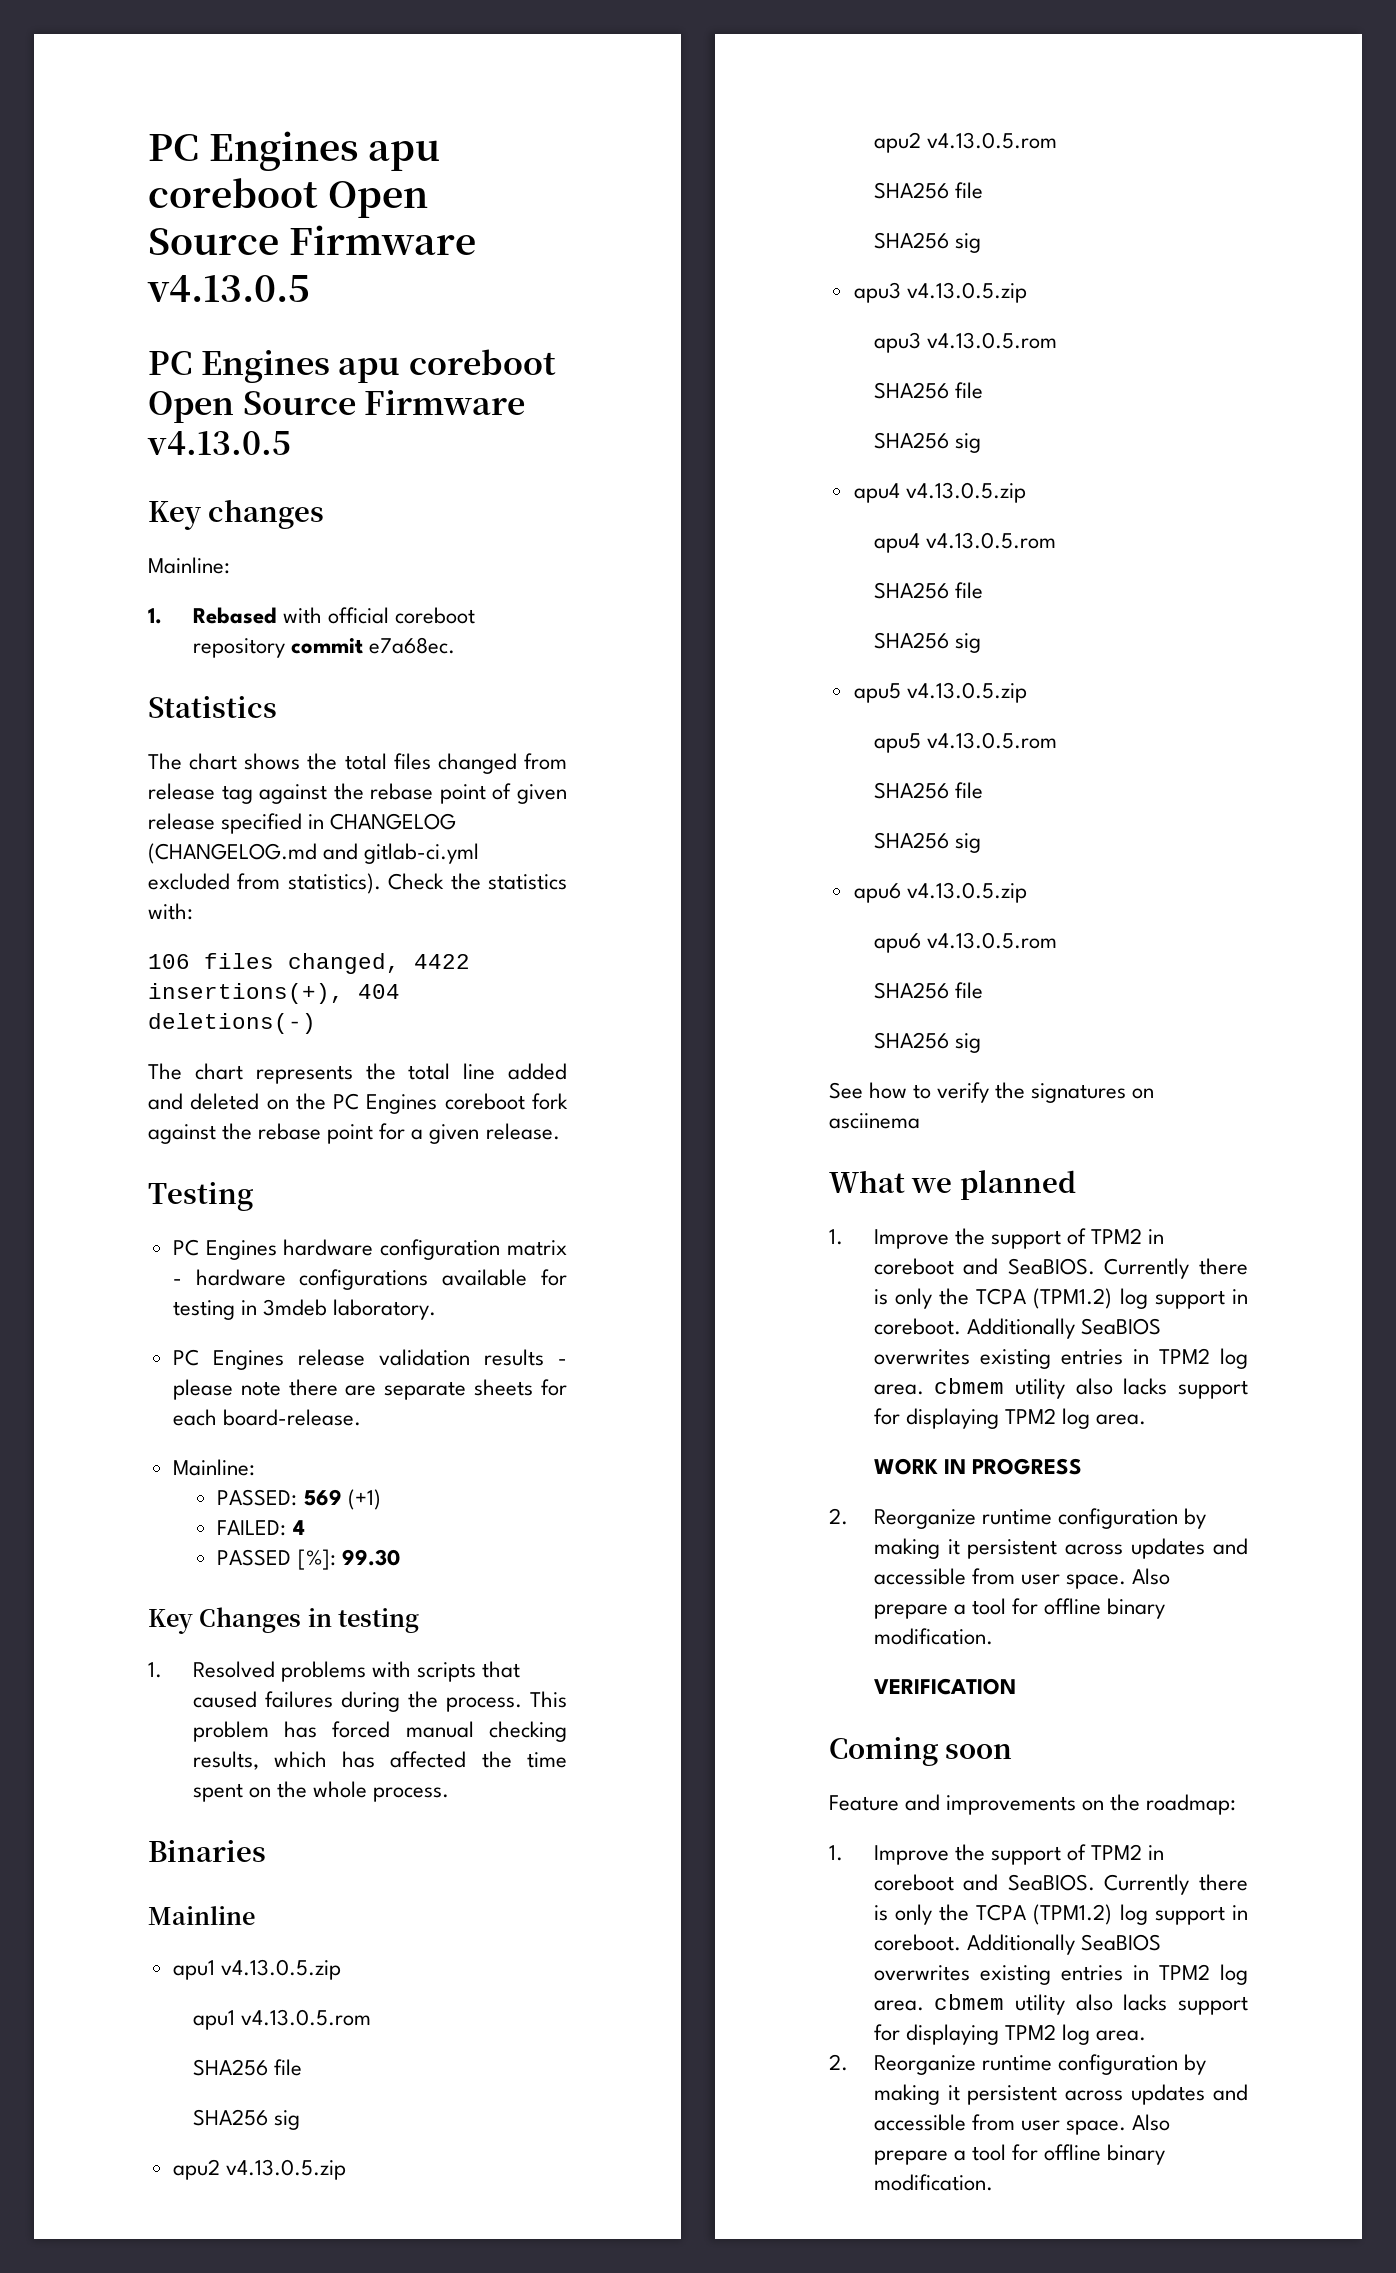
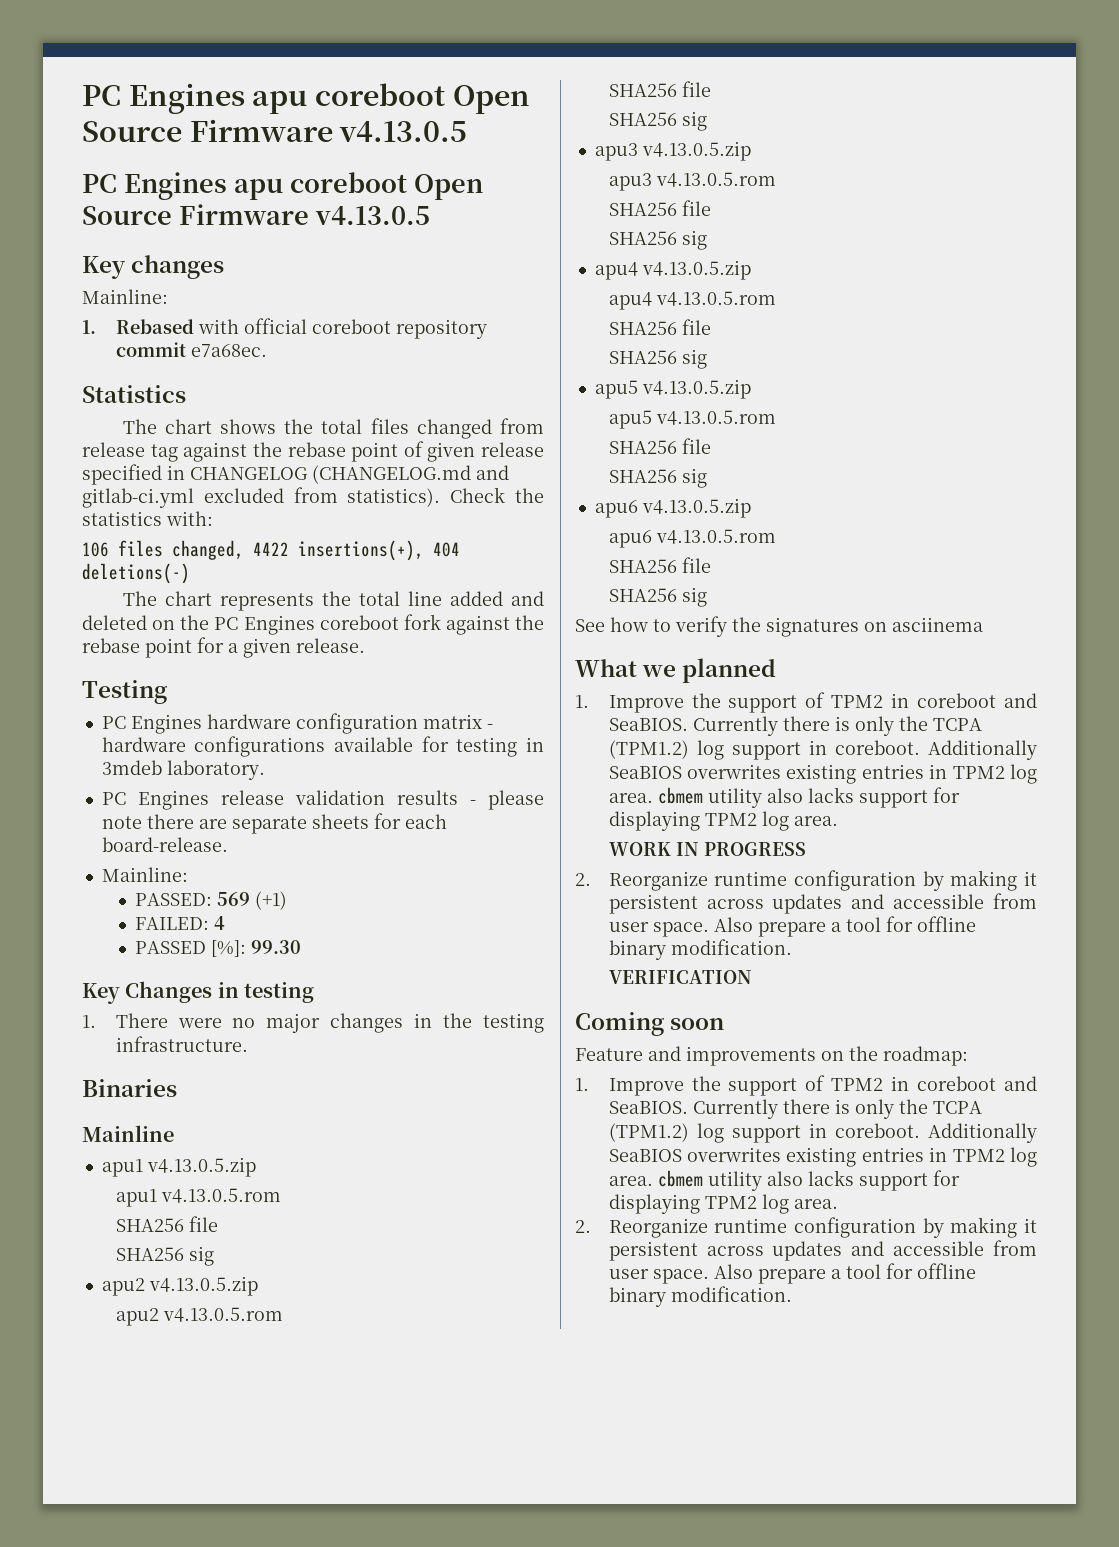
- 1. Resolved problems with scripts that caused failures during the process. This problem has forced manual checking results, which has affected the time spent on the whole process.
+ 1. There were no major changes in the testing infrastructure.

